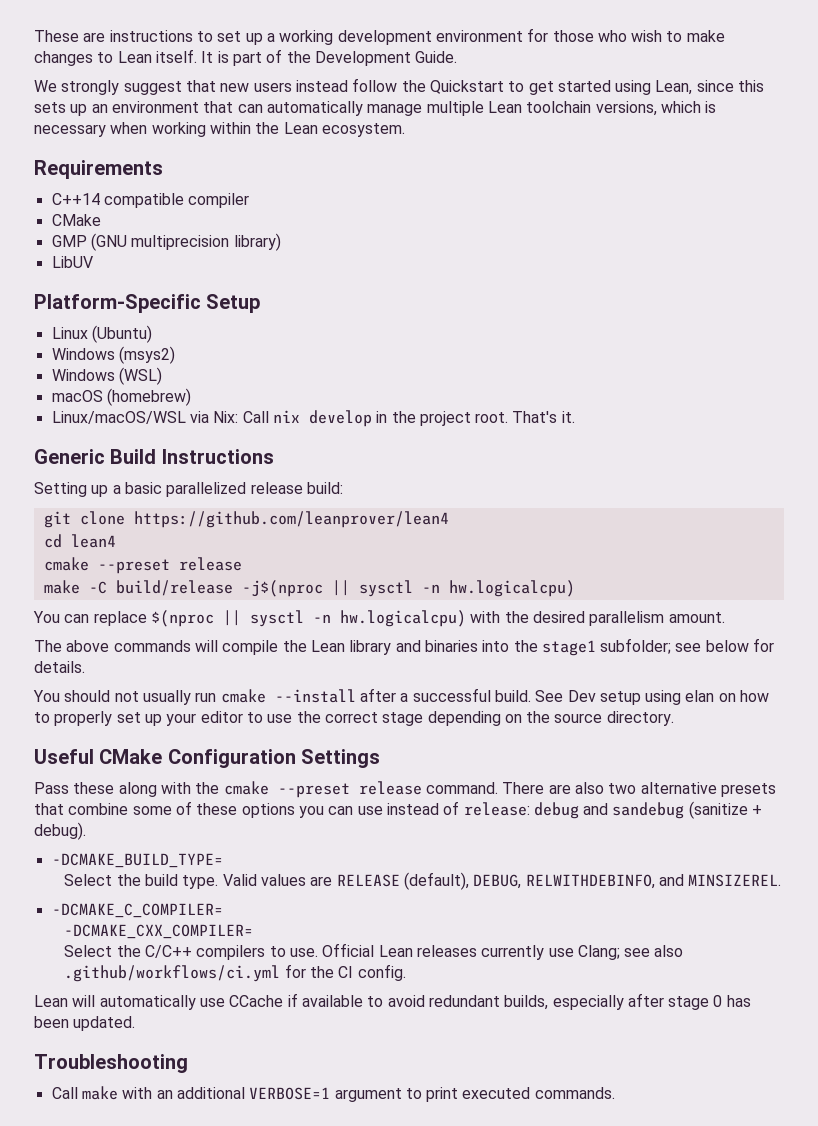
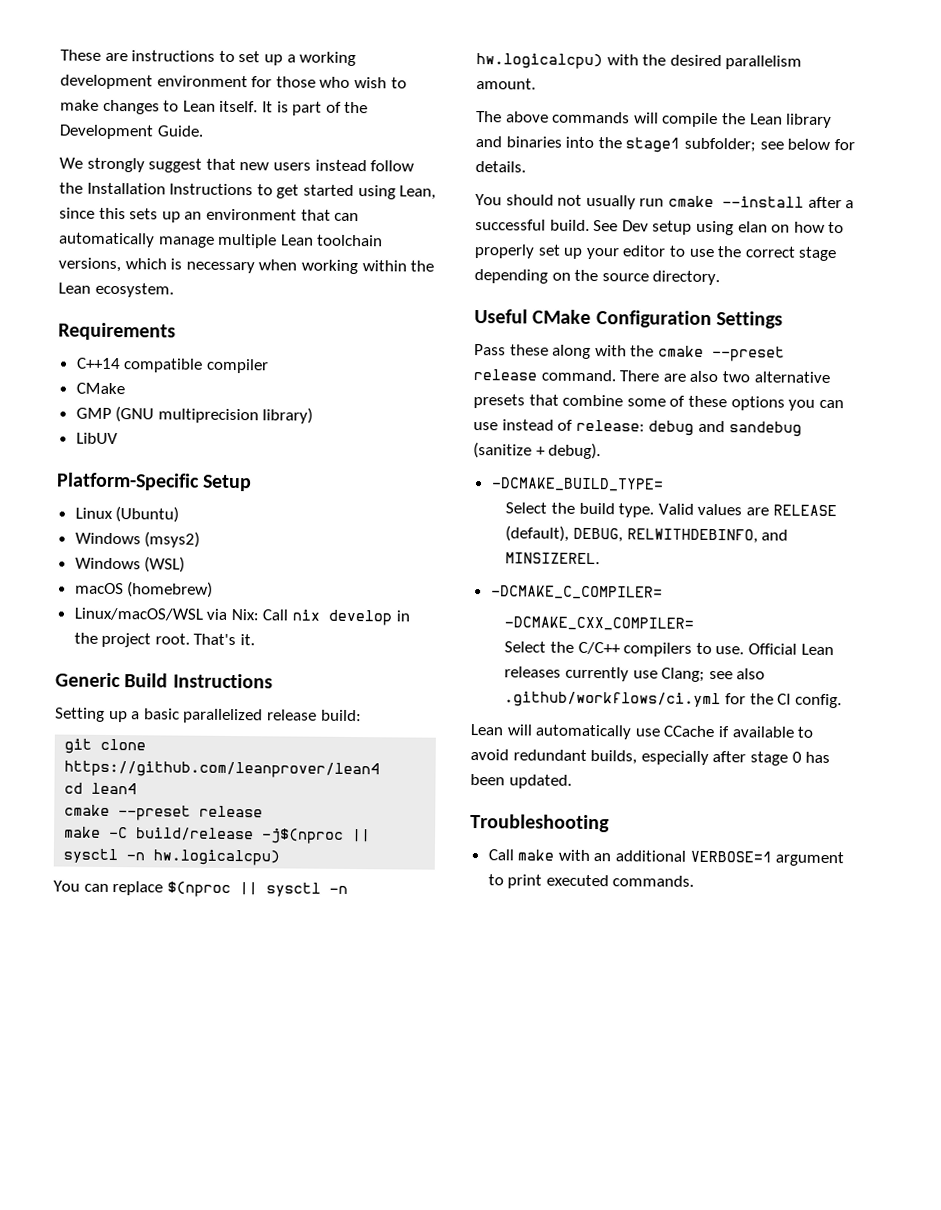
- We strongly suggest that new users instead follow the Quickstart to get started using Lean, since this sets up an environment that can automatically manage multiple Lean toolchain versions, which is necessary when working within the Lean ecosystem.
+ We strongly suggest that new users instead follow the Installation Instructions to get started using Lean, since this sets up an environment that can automatically manage multiple Lean toolchain versions, which is necessary when working within the Lean ecosystem.

